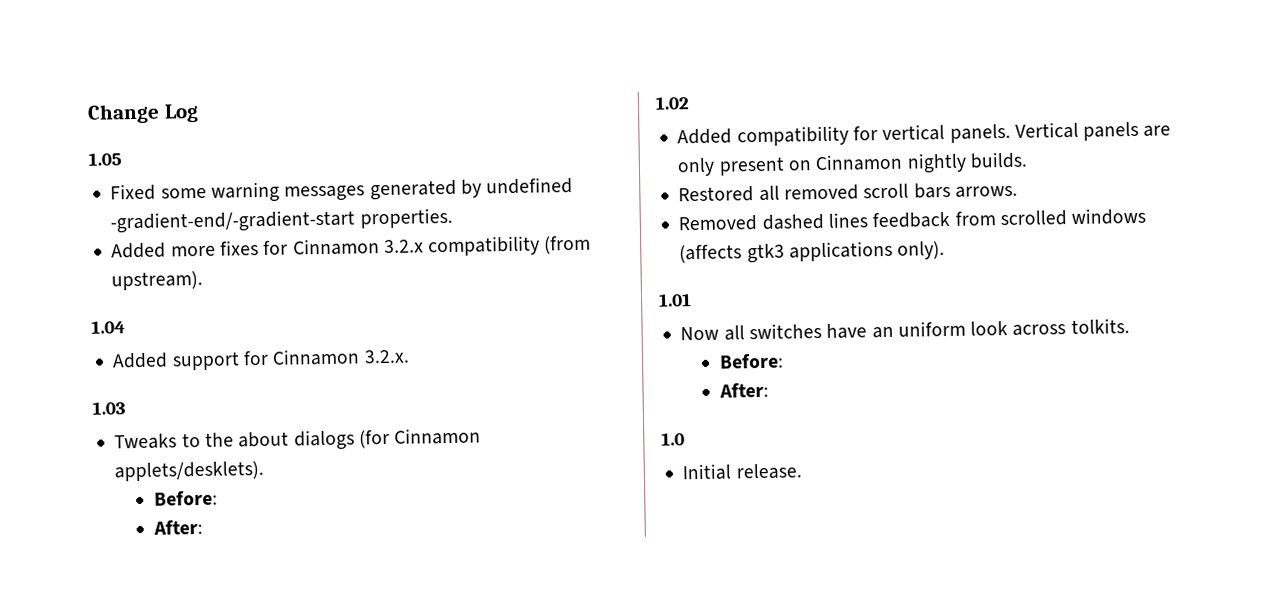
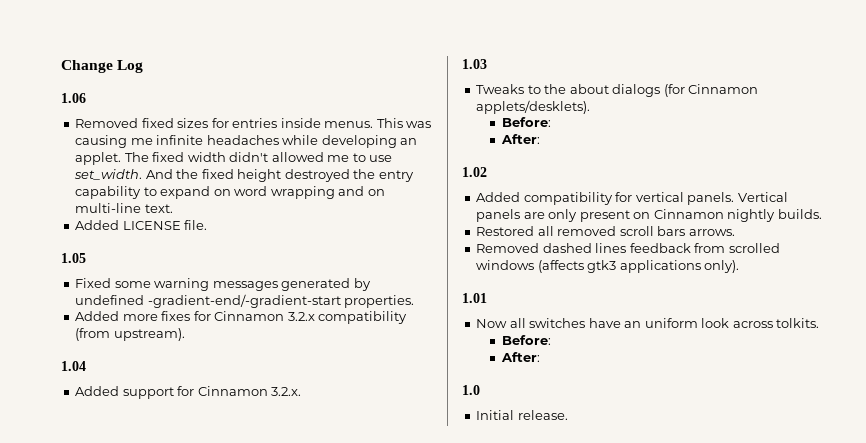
+ 1.06
+ Removed fixed sizes for entries inside menus. This was causing me infinite headaches while developing an applet. The fixed width didn't allowed me to use set_width. And the fixed height destroyed the entry capability to expand on word wrapping and on multi-line text.
+ Added LICENSE file.

